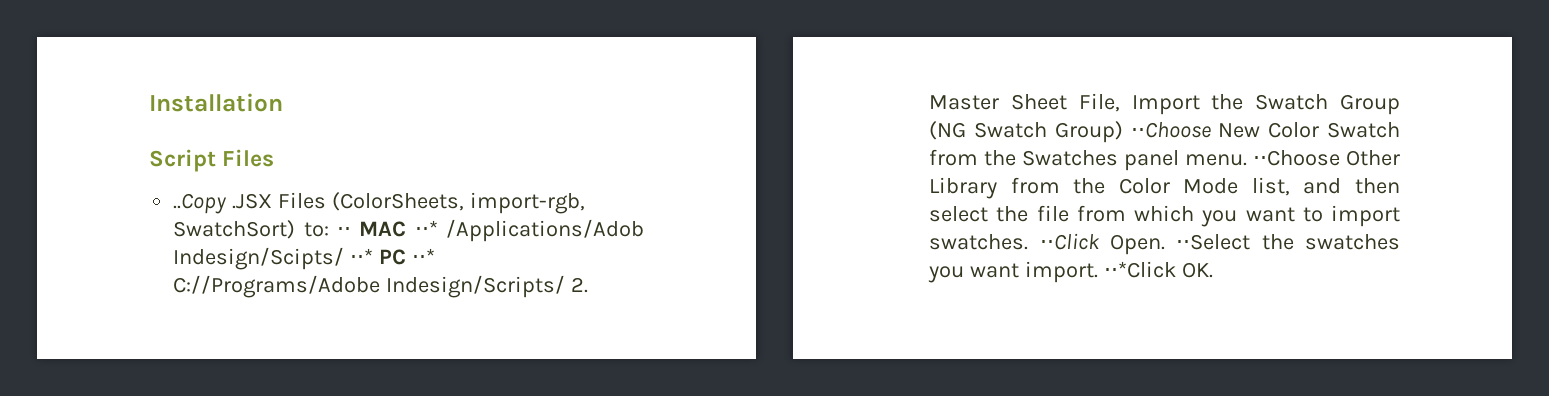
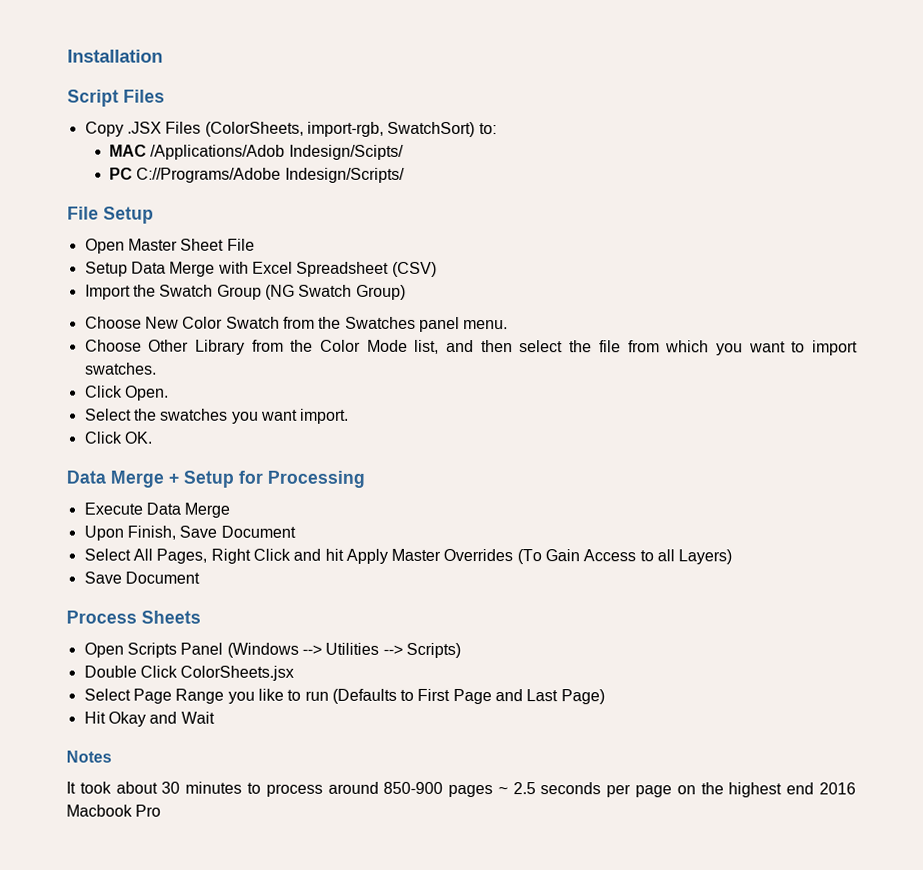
- ..Copy .JSX Files (ColorSheets, import-rgb, SwatchSort) to: ⋅⋅ MAC ⋅⋅* /Applications/Adob Indesign/Scipts/ ⋅⋅* PC ⋅⋅* C://Programs/Adobe Indesign/Scripts/ 2. Master Sheet File, Import the Swatch Group (NG Swatch Group) ⋅⋅Choose New Color Swatch from the Swatches panel menu. ⋅⋅Choose Other Library from the Color Mode list, and then select the file from which you want to import swatches. ⋅⋅Click Open. ⋅⋅Select the swatches you want import. ⋅⋅*Click OK.
+ Copy .JSX Files (ColorSheets, import-rgb, SwatchSort) to:
+ MAC /Applications/Adob Indesign/Scipts/
+ PC C://Programs/Adobe Indesign/Scripts/
+ File Setup
+ Open Master Sheet File
+ Setup Data Merge with Excel Spreadsheet (CSV)
+ Import the Swatch Group (NG Swatch Group)
+ Choose New Color Swatch from the Swatches panel menu.
+ Choose Other Library from the Color Mode list, and then select the file from which you want to import swatches.
+ Click Open.
+ Select the swatches you want import.
+ Click OK.
+ Data Merge + Setup for Processing
+ Execute Data Merge
+ Upon Finish, Save Document
+ Select All Pages, Right Click and hit Apply Master Overrides (To Gain Access to all Layers)
+ Save Document
+ Process Sheets
+ Open Scripts Panel (Windows --> Utilities --> Scripts)
+ Double Click ColorSheets.jsx
+ Select Page Range you like to run (Defaults to First Page and Last Page)
+ Hit Okay and Wait
+ Notes
+ It took about 30 minutes to process around 850-900 pages ~ 2.5 seconds per page on the highest end 2016 Macbook Pro

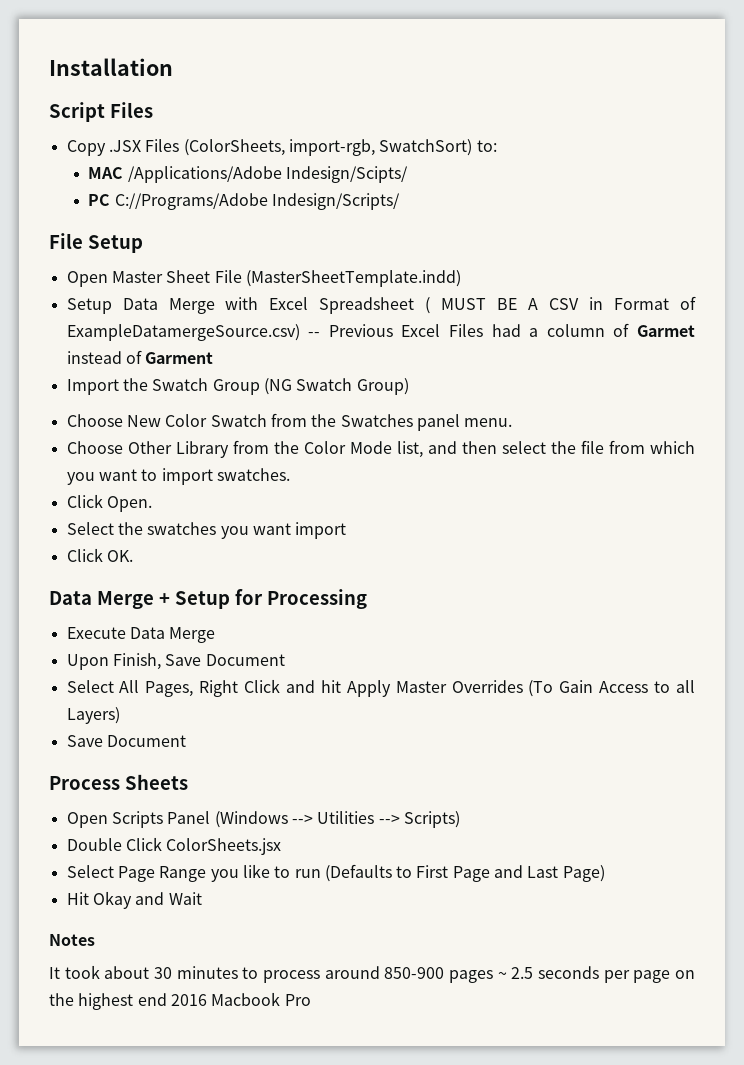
- MAC /Applications/Adob Indesign/Scipts/
+ MAC /Applications/Adobe Indesign/Scipts/
- Open Master Sheet File
+ Open Master Sheet File (MasterSheetTemplate.indd)
- Setup Data Merge with Excel Spreadsheet (CSV)
+ Setup Data Merge with Excel Spreadsheet ( MUST BE A CSV in Format of ExampleDatamergeSource.csv) -- Previous Excel Files had a column of Garmet instead of Garment
- Select the swatches you want import.
+ Select the swatches you want import

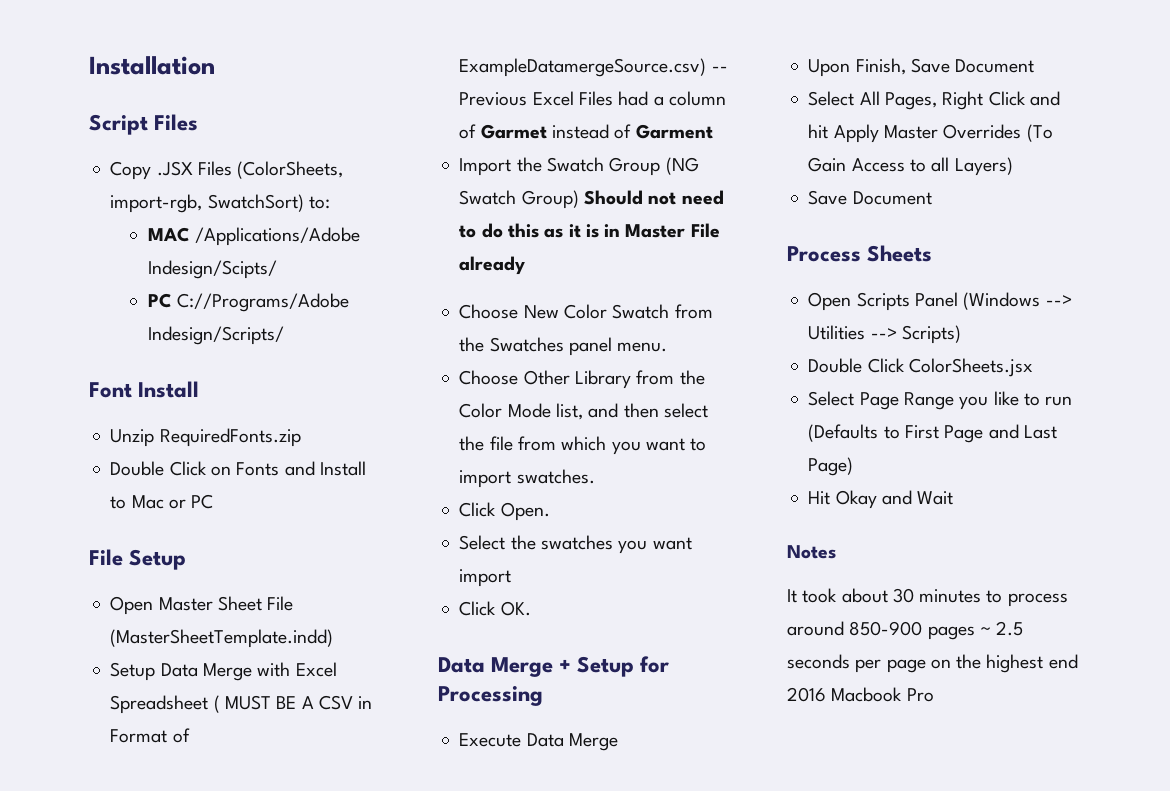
+ Font Install
+ Unzip RequiredFonts.zip
+ Double Click on Fonts and Install to Mac or PC
- Import the Swatch Group (NG Swatch Group)
+ Import the Swatch Group (NG Swatch Group) Should not need to do this as it is in Master File already

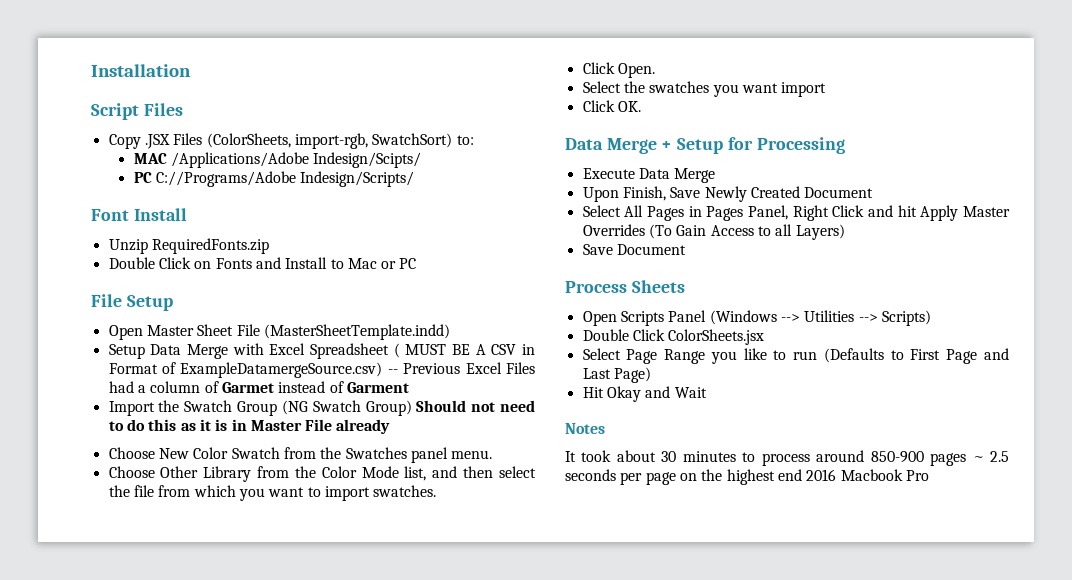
- Upon Finish, Save Document
+ Upon Finish, Save Newly Created Document
- Select All Pages, Right Click and hit Apply Master Overrides (To Gain Access to all Layers)
+ Select All Pages in Pages Panel, Right Click and hit Apply Master Overrides (To Gain Access to all Layers)

